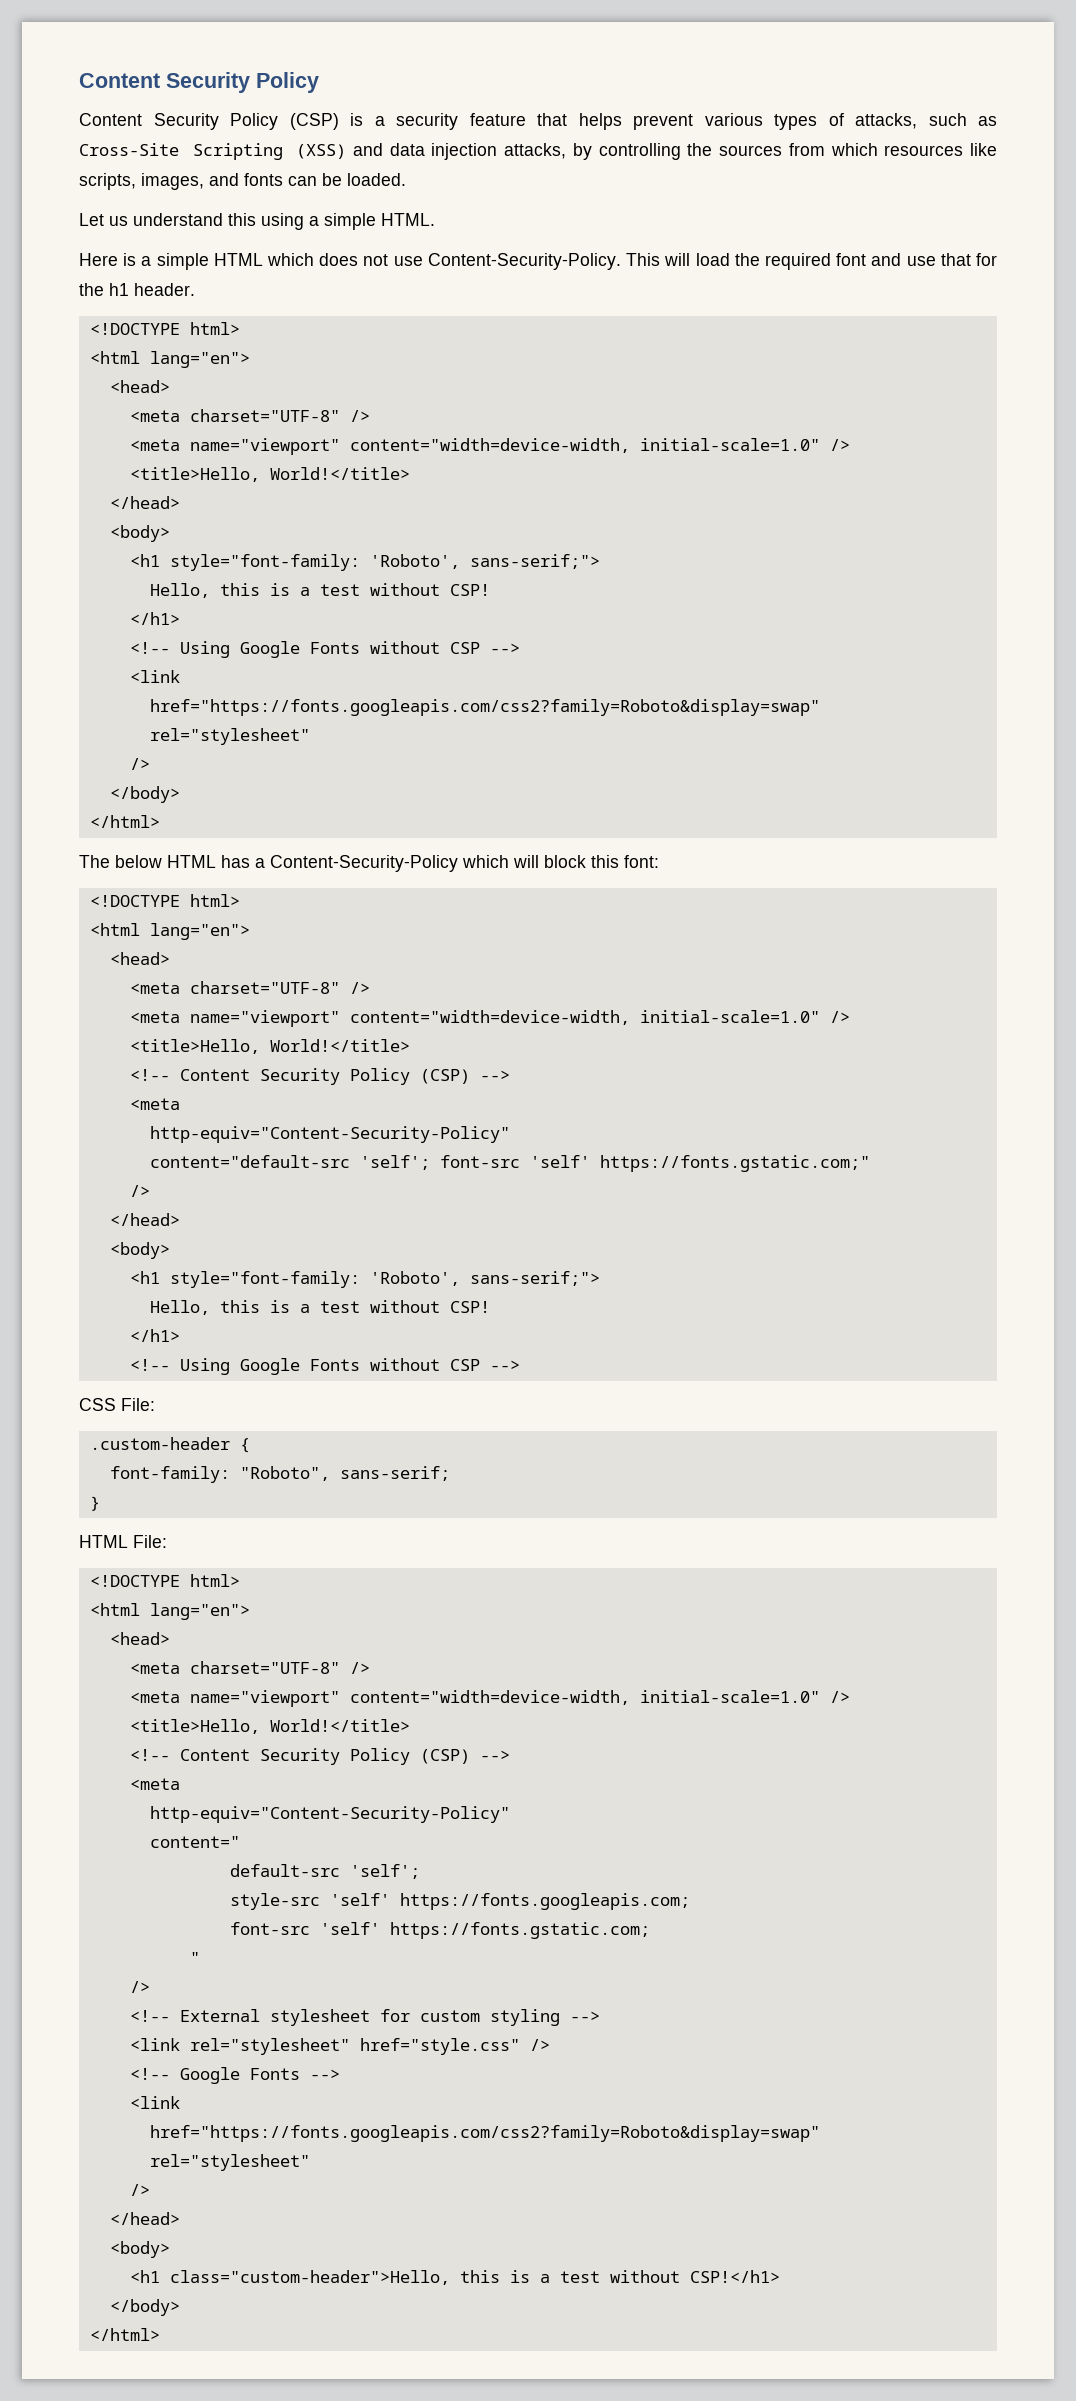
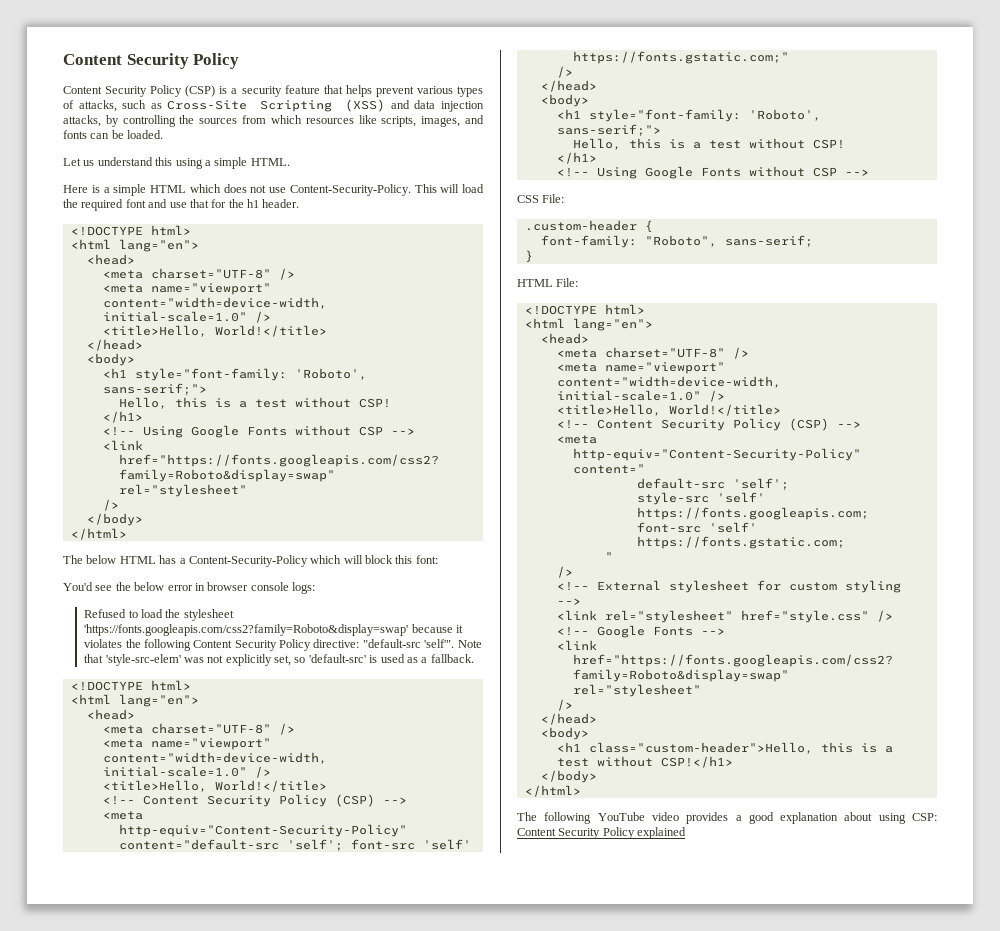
+ You'd see the below error in browser console logs:
+ Refused to load the stylesheet 'https://fonts.googleapis.com/css2?family=Roboto&display=swap' because it violates the following Content Security Policy directive: "default-src 'self'". Note that 'style-src-elem' was not explicitly set, so 'default-src' is used as a fallback.
+ The following YouTube video provides a good explanation about using CSP: Content Security Policy explained

